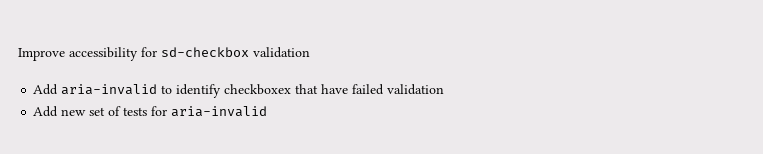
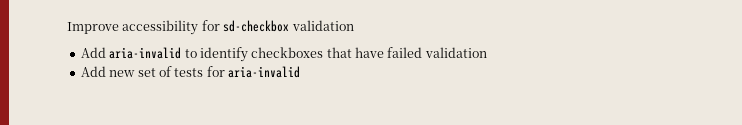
- Add aria-invalid to identify checkboxex that have failed validation
+ Add aria-invalid to identify checkboxes that have failed validation

